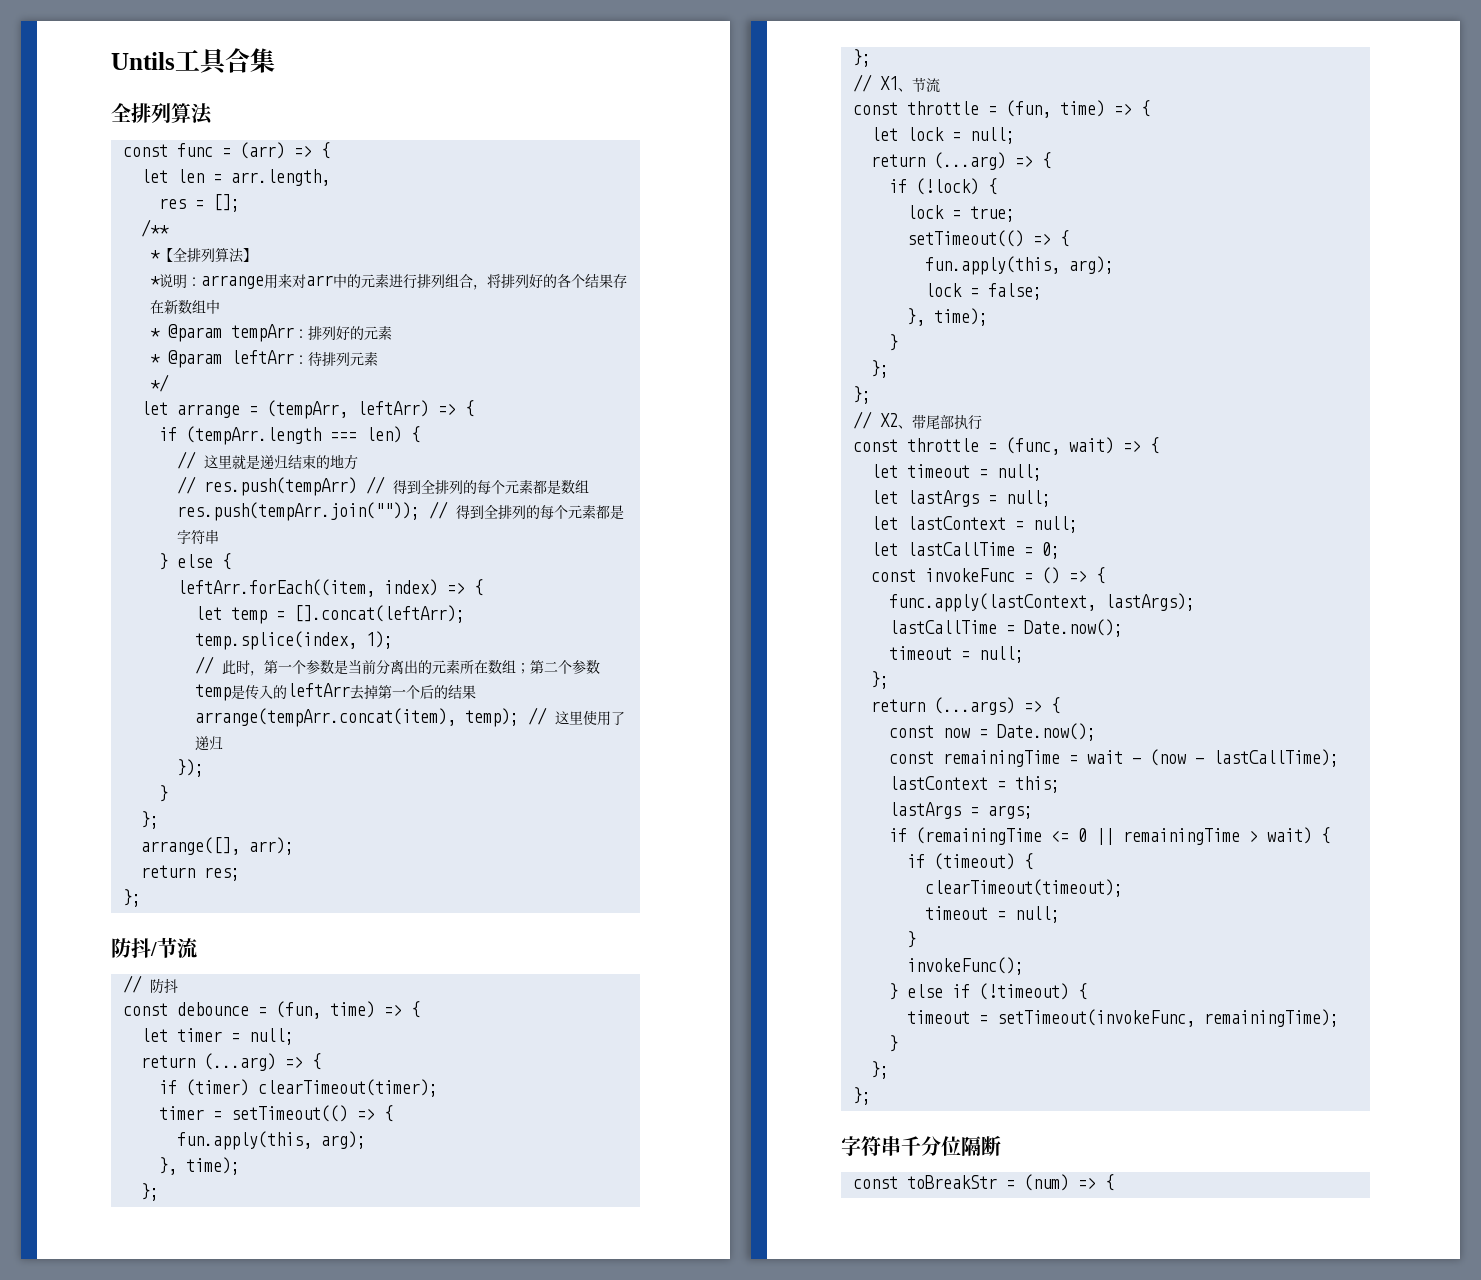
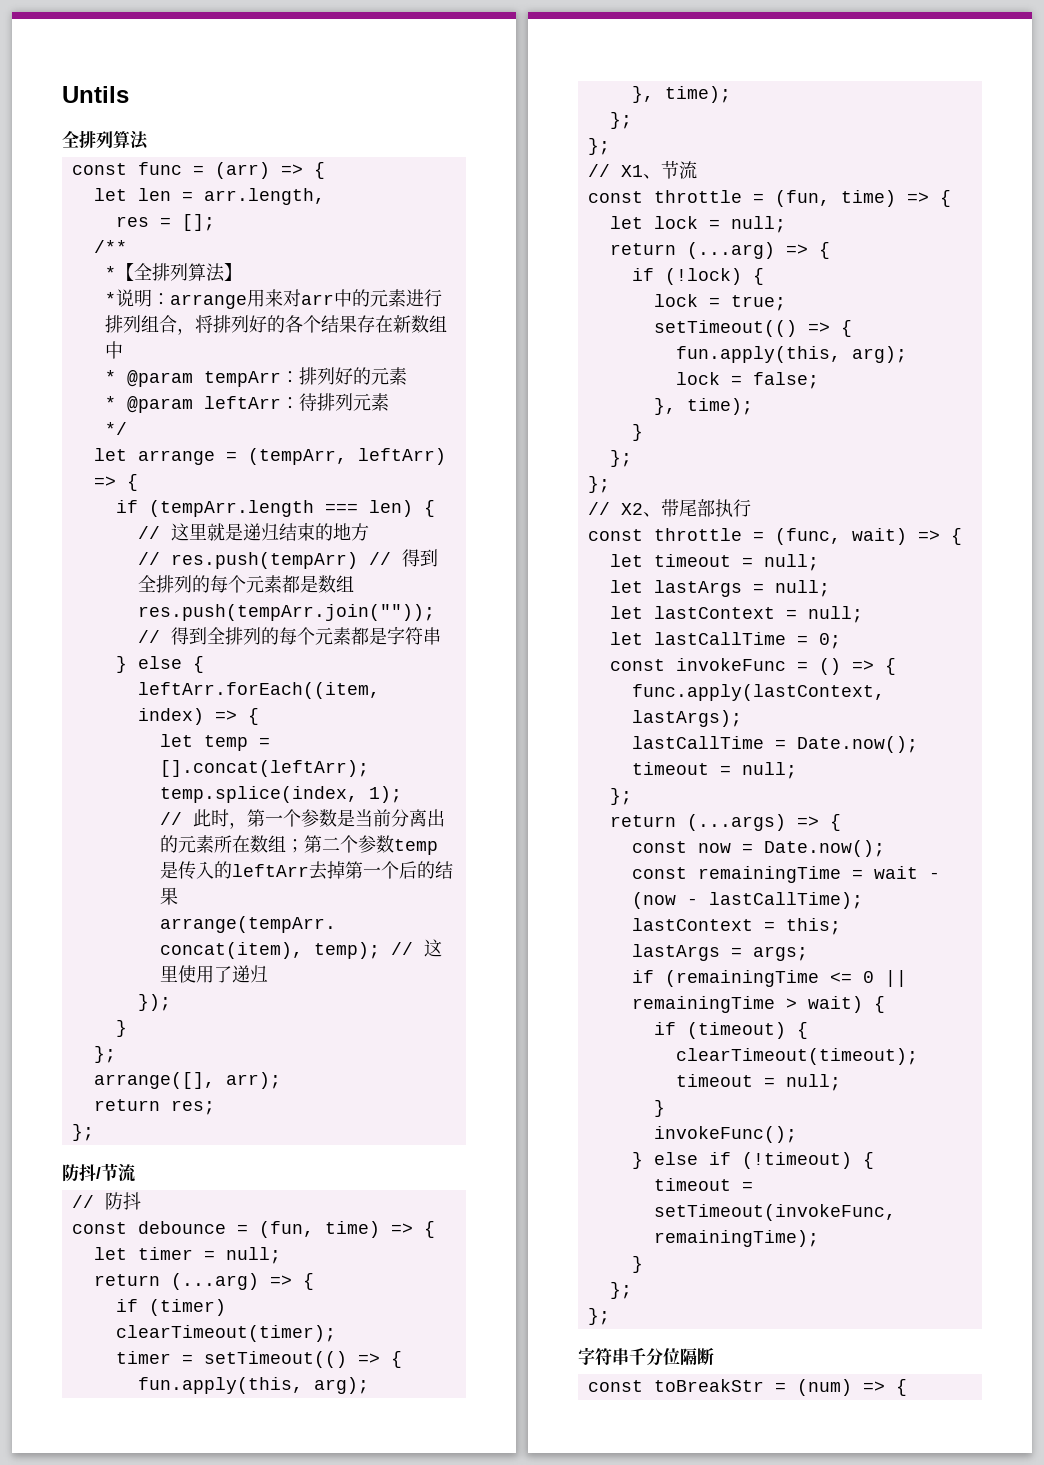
- Untils工具合集
+ Untils

